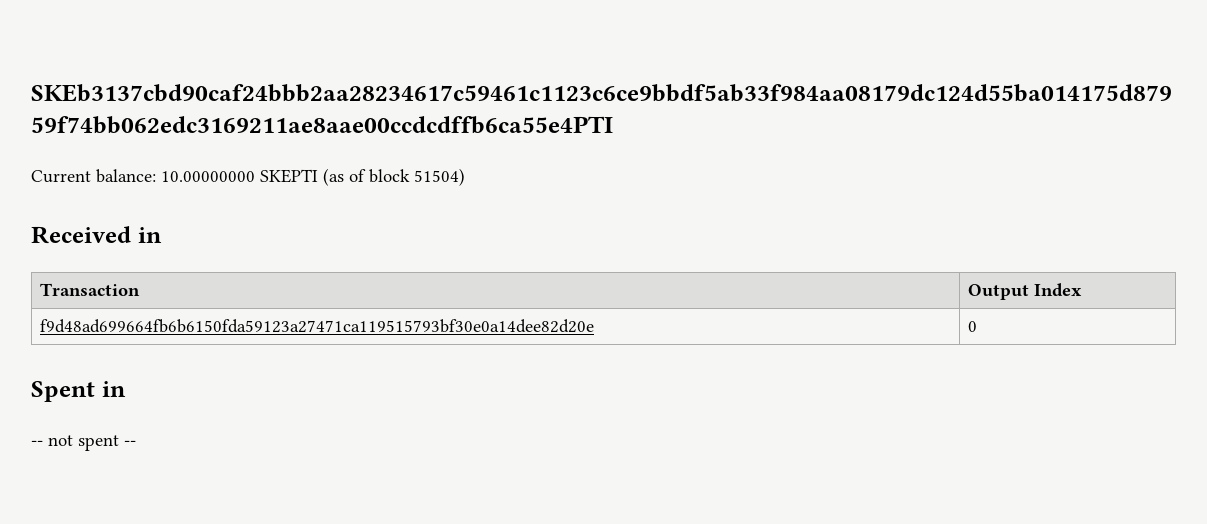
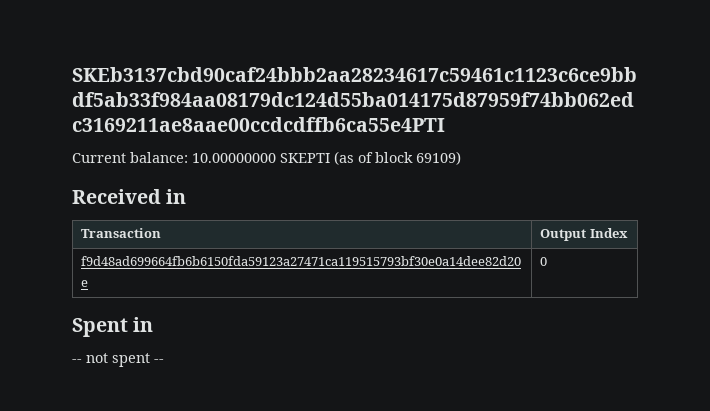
- Current balance: 10.00000000 SKEPTI (as of block 51504)
+ Current balance: 10.00000000 SKEPTI (as of block 69109)

